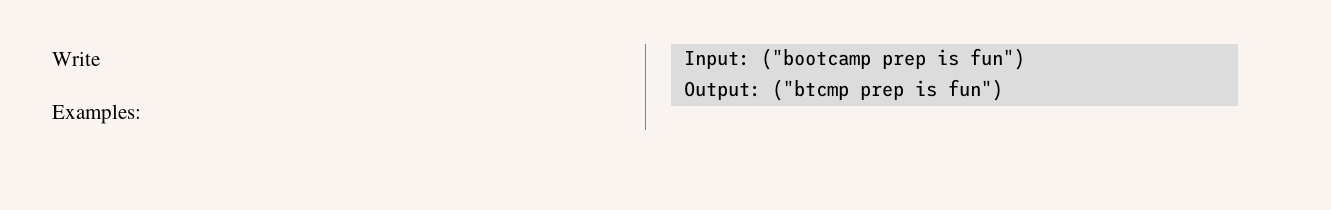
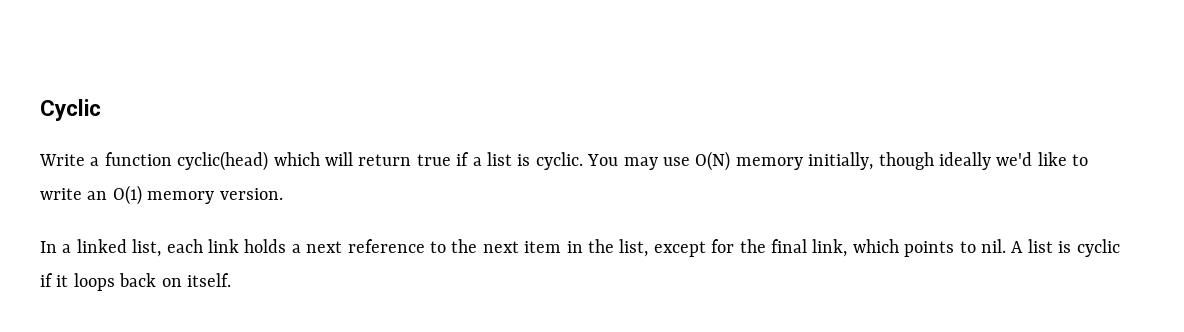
+ Cyclic
- Write
- Examples:
- Input: ("bootcamp prep is fun")
- Output: ("btcmp prep is fun")
+ Write a function cyclic(head) which will return true if a list is cyclic. You may use O(N) memory initially, though ideally we'd like to write an O(1) memory version.
+ In a linked list, each link holds a next reference to the next item in the list, except for the final link, which points to nil. A list is cyclic if it loops back on itself.

